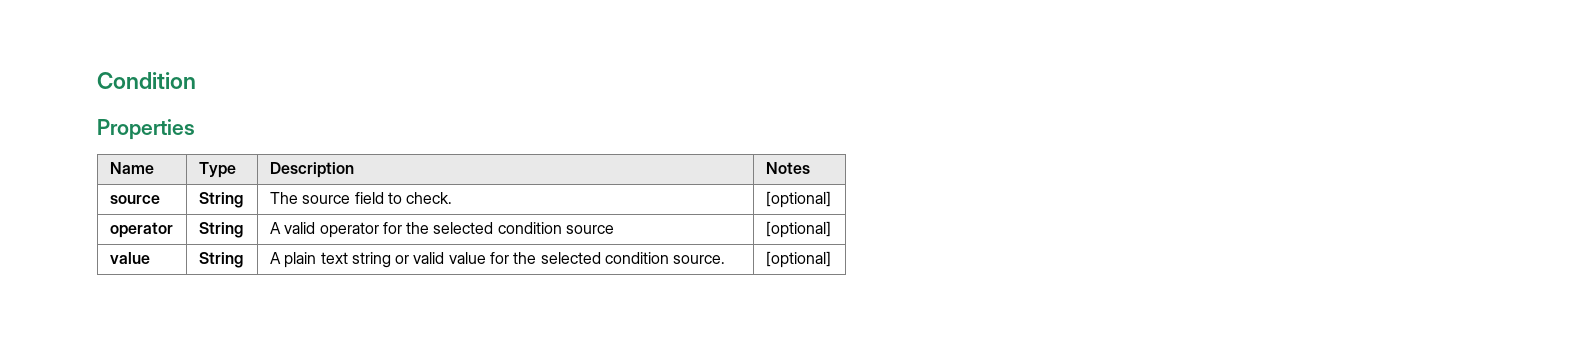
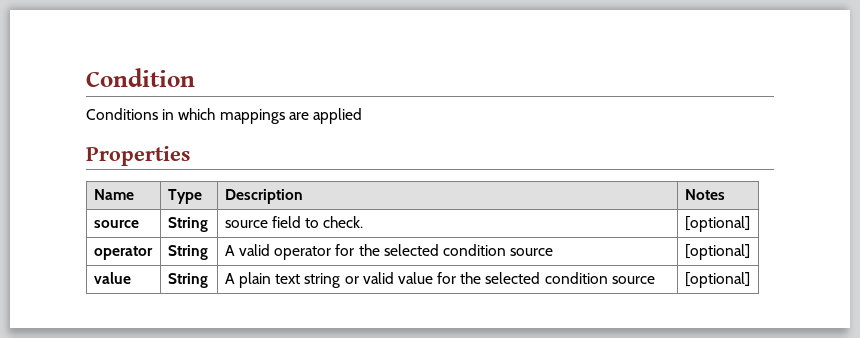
+ Conditions in which mappings are applied
- source | String | The source field to check. | [optional]
+ source | String | source field to check. | [optional]
- value | String | A plain text string or valid value for the selected condition source. | [optional]
+ value | String | A plain text string or valid value for the selected condition source | [optional]

